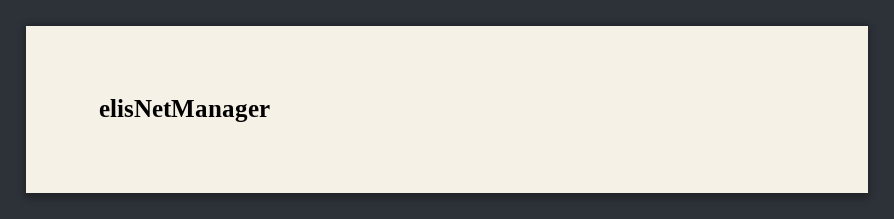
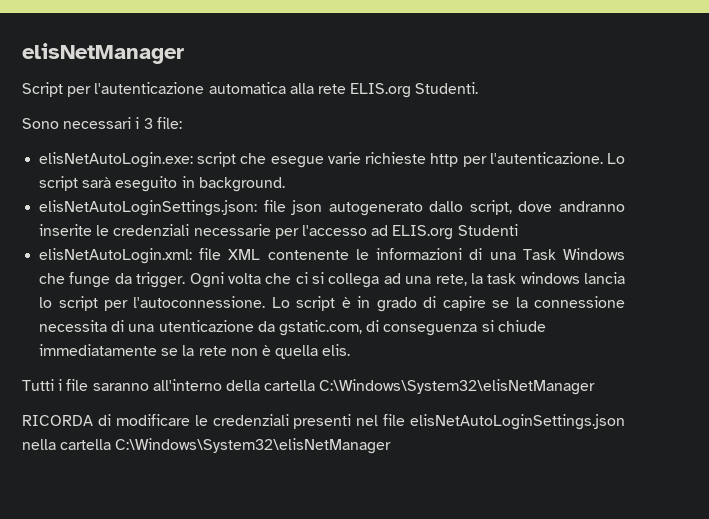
+ Script per l'autenticazione automatica alla rete ELIS.org Studenti.
+ Sono necessari i 3 file:
+ elisNetAutoLogin.exe: script che esegue varie richieste http per l'autenticazione. Lo script sarà eseguito in background.
+ elisNetAutoLoginSettings.json: file json autogenerato dallo script, dove andranno inserite le credenziali necessarie per l'accesso ad ELIS.org Studenti
+ elisNetAutoLogin.xml: file XML contenente le informazioni di una Task Windows che funge da trigger. Ogni volta che ci si collega ad una rete, la task windows lancia lo script per l'autoconnessione. Lo script è in grado di capire se la connessione necessita di una utenticazione da gstatic.com, di conseguenza si chiude immediatamente se la rete non è quella elis.
+ Tutti i file saranno all'interno della cartella C:\Windows\System32\elisNetManager
+ RICORDA di modificare le credenziali presenti nel file elisNetAutoLoginSettings.json nella cartella C:\Windows\System32\elisNetManager

